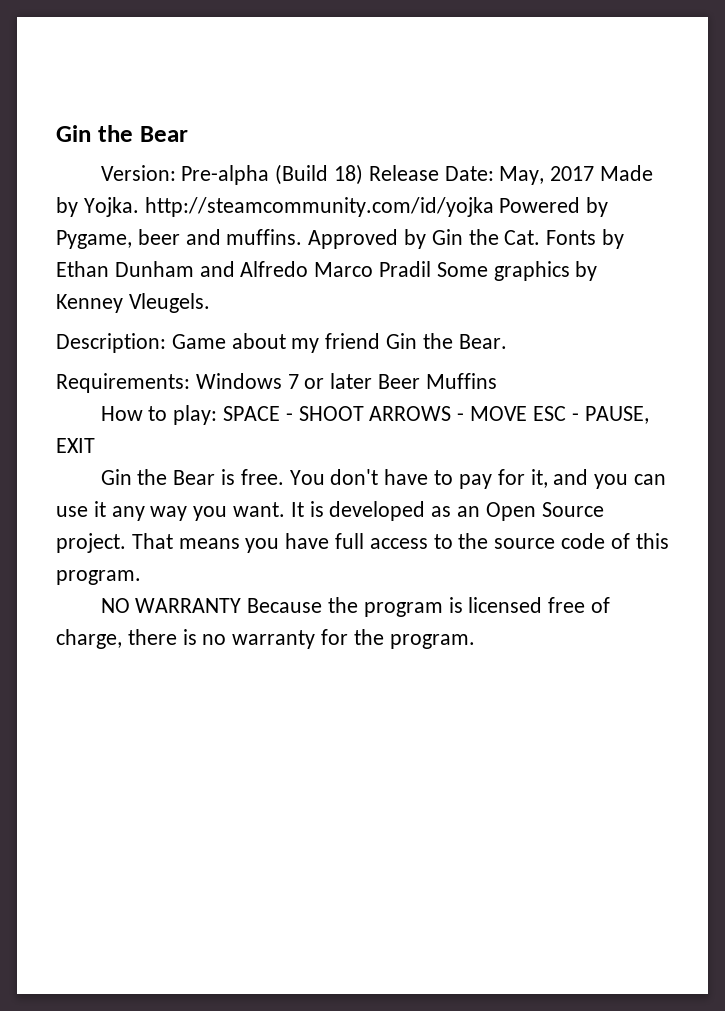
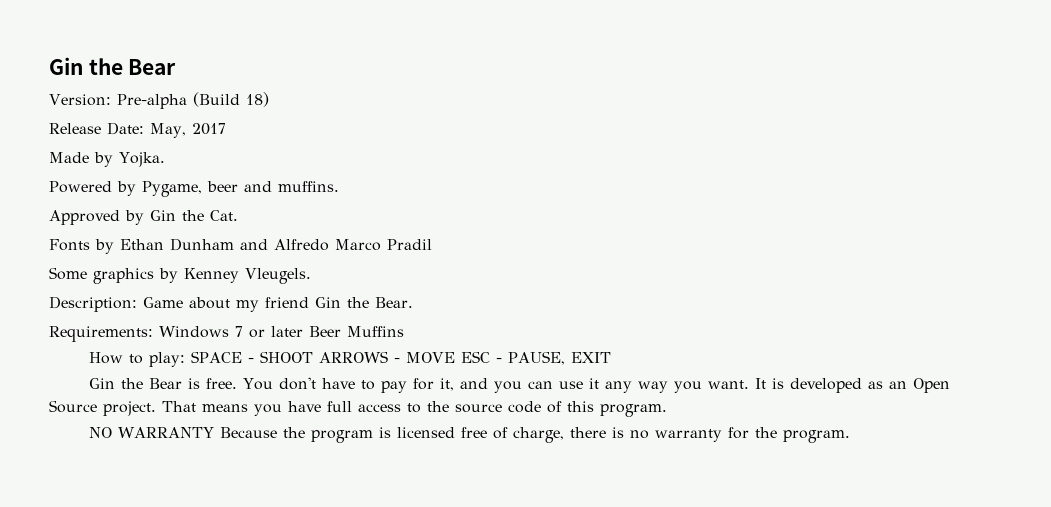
- Version: Pre-alpha (Build 18) Release Date: May, 2017 Made by Yojka. http://steamcommunity.com/id/yojka Powered by Pygame, beer and muffins. Approved by Gin the Cat. Fonts by Ethan Dunham and Alfredo Marco Pradil Some graphics by Kenney Vleugels.
+ Version: Pre-alpha (Build 18)
+ Release Date: May, 2017
+ Made by Yojka.
+ Powered by Pygame, beer and muffins.
+ Approved by Gin the Cat.
+ Fonts by Ethan Dunham and Alfredo Marco Pradil
+ Some graphics by Kenney Vleugels.

